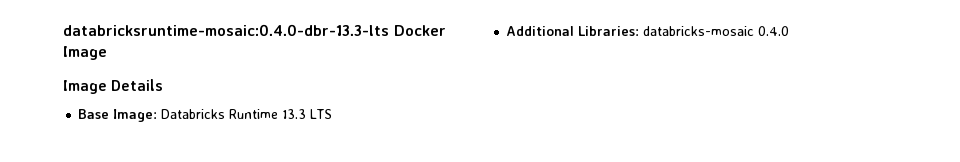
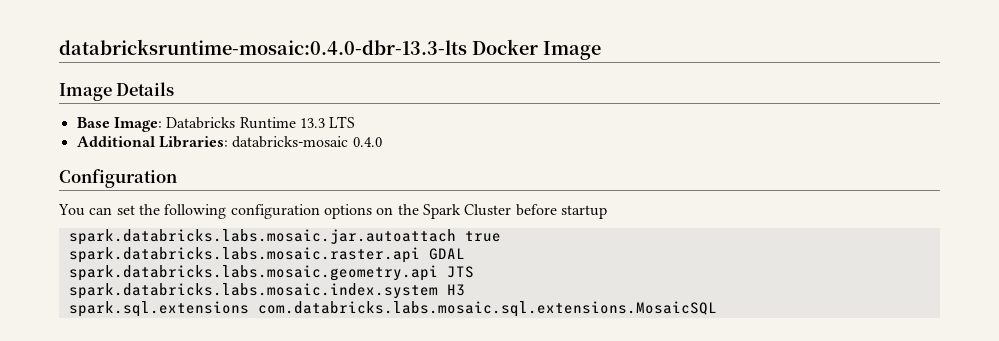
+ Configuration
+ You can set the following configuration options on the Spark Cluster before startup
+ spark.databricks.labs.mosaic.jar.autoattach true
+ spark.databricks.labs.mosaic.raster.api GDAL
+ spark.databricks.labs.mosaic.geometry.api JTS
+ spark.databricks.labs.mosaic.index.system H3
+ spark.sql.extensions com.databricks.labs.mosaic.sql.extensions.MosaicSQL

